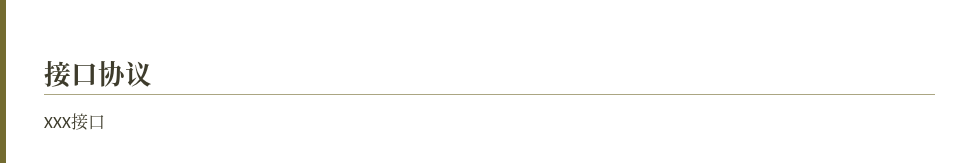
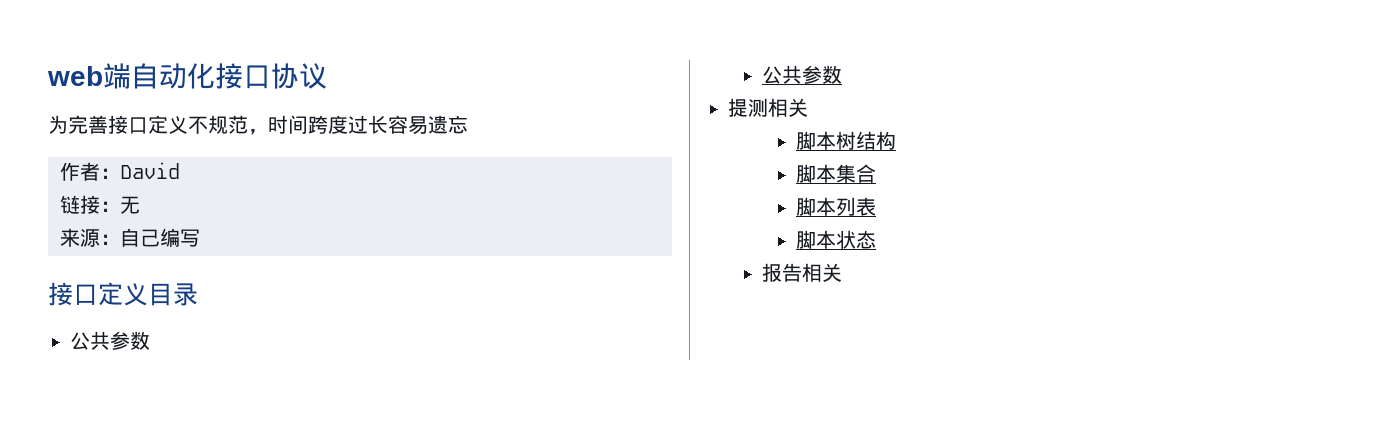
- 接口协议
+ web端自动化接口协议
- XXX接口
+ 为完善接口定义不规范，时间跨度过长容易遗忘
+ 作者：David
+ 链接：无
+ 来源：自己编写
+ 接口定义目录
+ 公共参数
+ 公共参数
+ 提测相关
+ 脚本树结构
+ 脚本集合
+ 脚本列表
+ 脚本状态
+ 报告相关

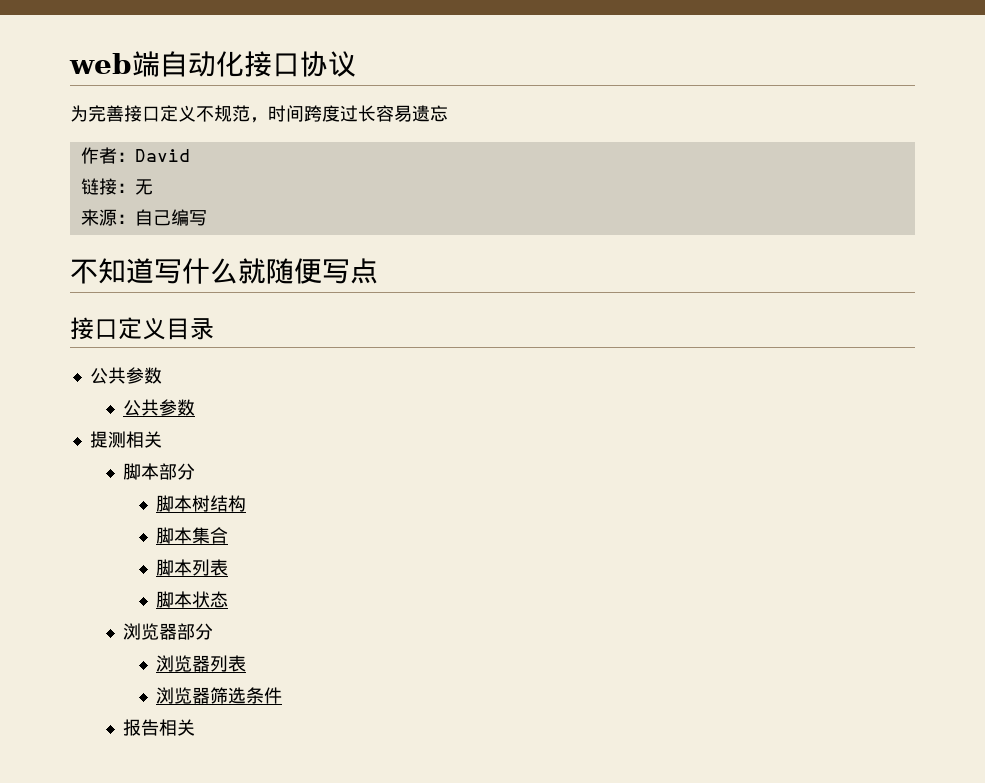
+ 不知道写什么就随便写点
+ 脚本部分
+ 浏览器部分
+ 浏览器列表
+ 浏览器筛选条件

